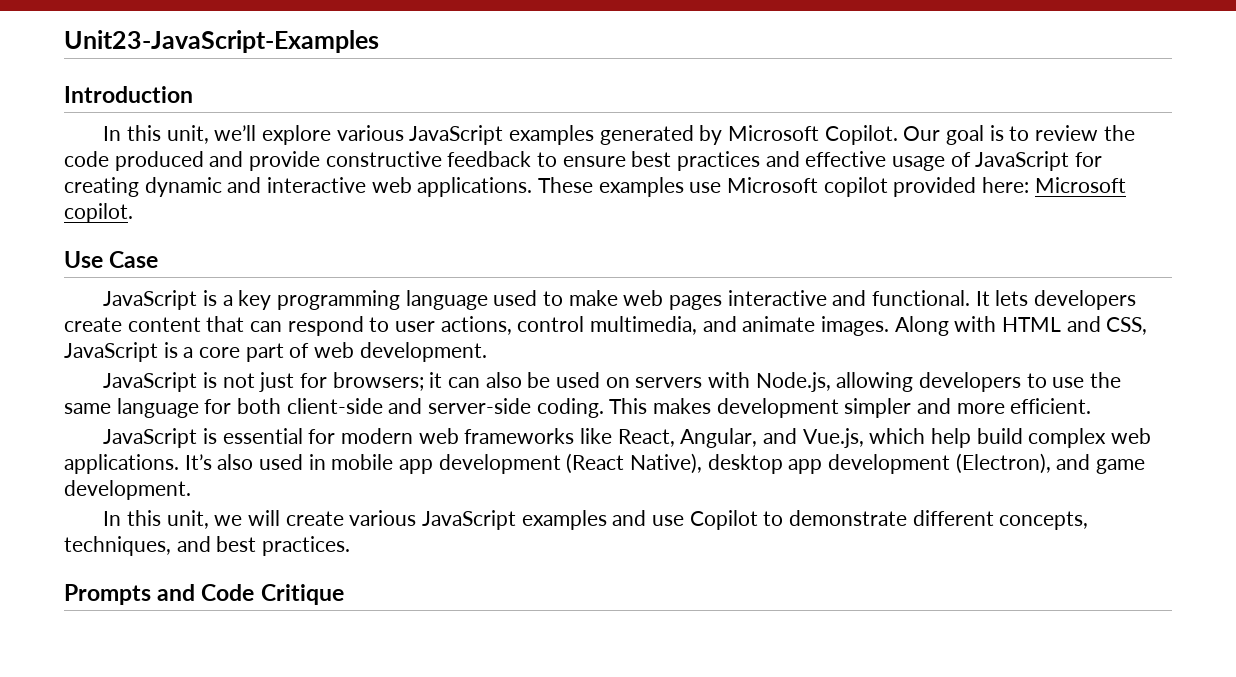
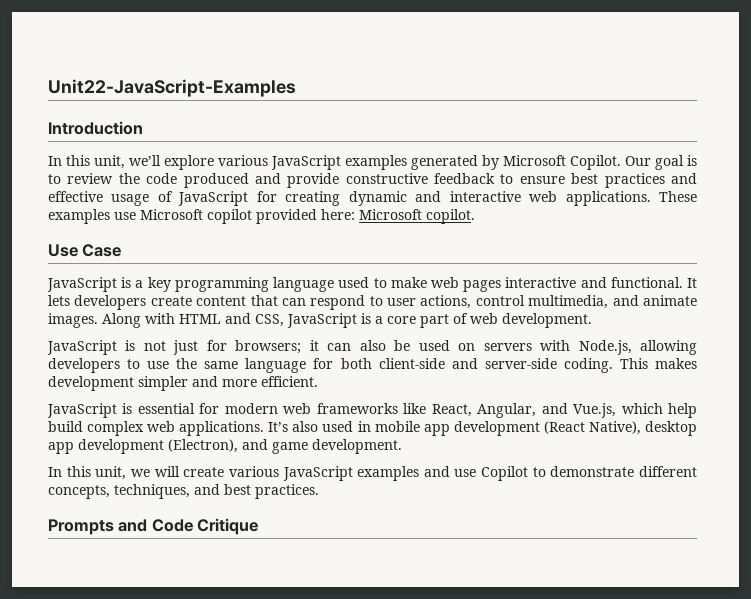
- Unit23-JavaScript-Examples
+ Unit22-JavaScript-Examples

